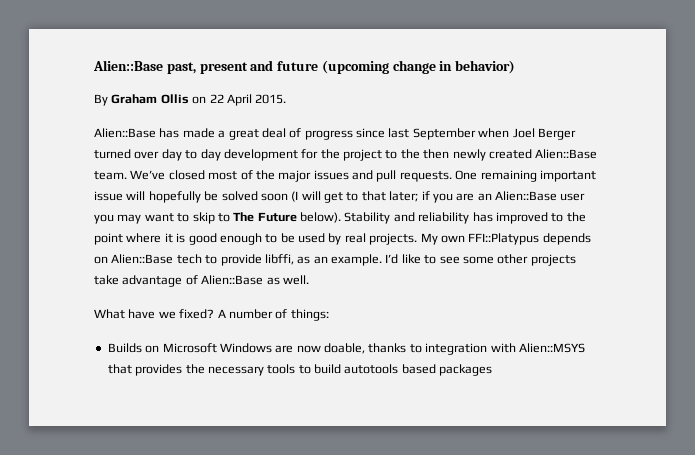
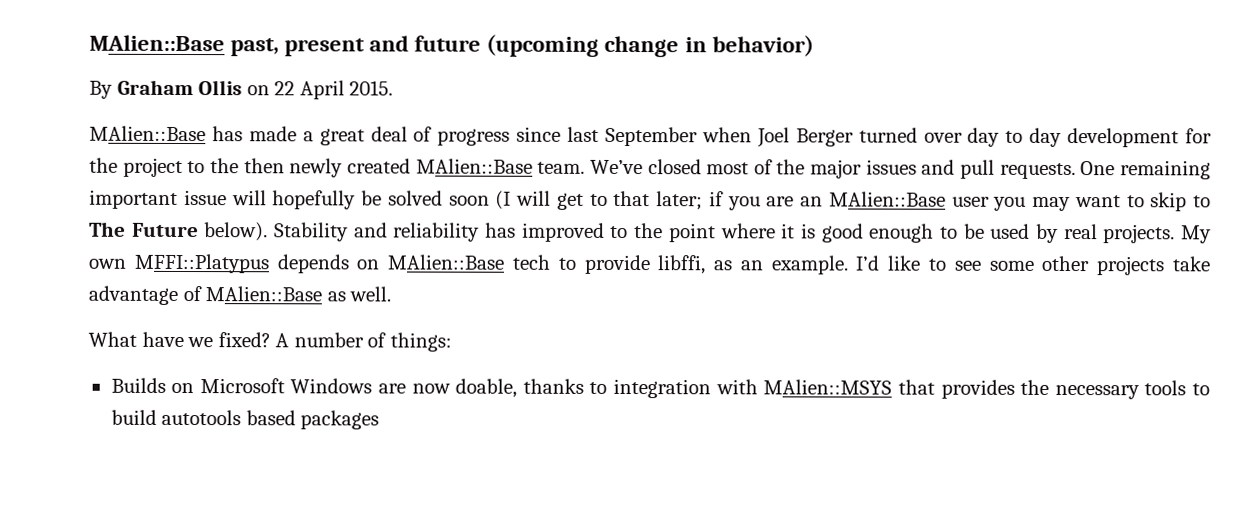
- Alien::Base past, present and future (upcoming change in behavior)
+ MAlien::Base past, present and future (upcoming change in behavior)
- Alien::Base has made a great deal of progress since last September when Joel Berger turned over day to day development for the project to the then newly created Alien::Base team.
+ MAlien::Base has made a great deal of progress since last September when Joel Berger turned over day to day development for the project to the then newly created MAlien::Base team.
- One remaining important issue will hopefully be solved soon (I will get to that later; if you are an Alien::Base user you may want to skip to The Future below).
+ One remaining important issue will hopefully be solved soon (I will get to that later; if you are an MAlien::Base user you may want to skip to The Future below).
- My own FFI::Platypus depends on Alien::Base tech to provide libffi, as an example.
+ My own MFFI::Platypus depends on MAlien::Base tech to provide libffi, as an example.
- I’d like to see some other projects take advantage of Alien::Base as well.
+ I’d like to see some other projects take advantage of MAlien::Base as well.
- Builds on Microsoft Windows are now doable, thanks to integration with Alien::MSYS that provides the necessary tools to build autotools based packages
+ Builds on Microsoft Windows are now doable, thanks to integration with MAlien::MSYS that provides the necessary tools to build autotools based packages

